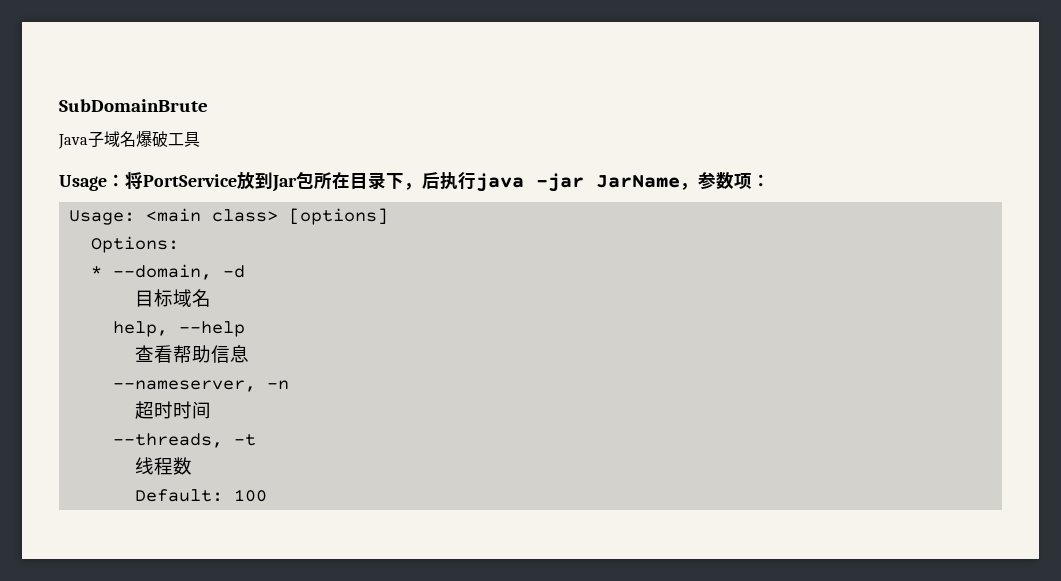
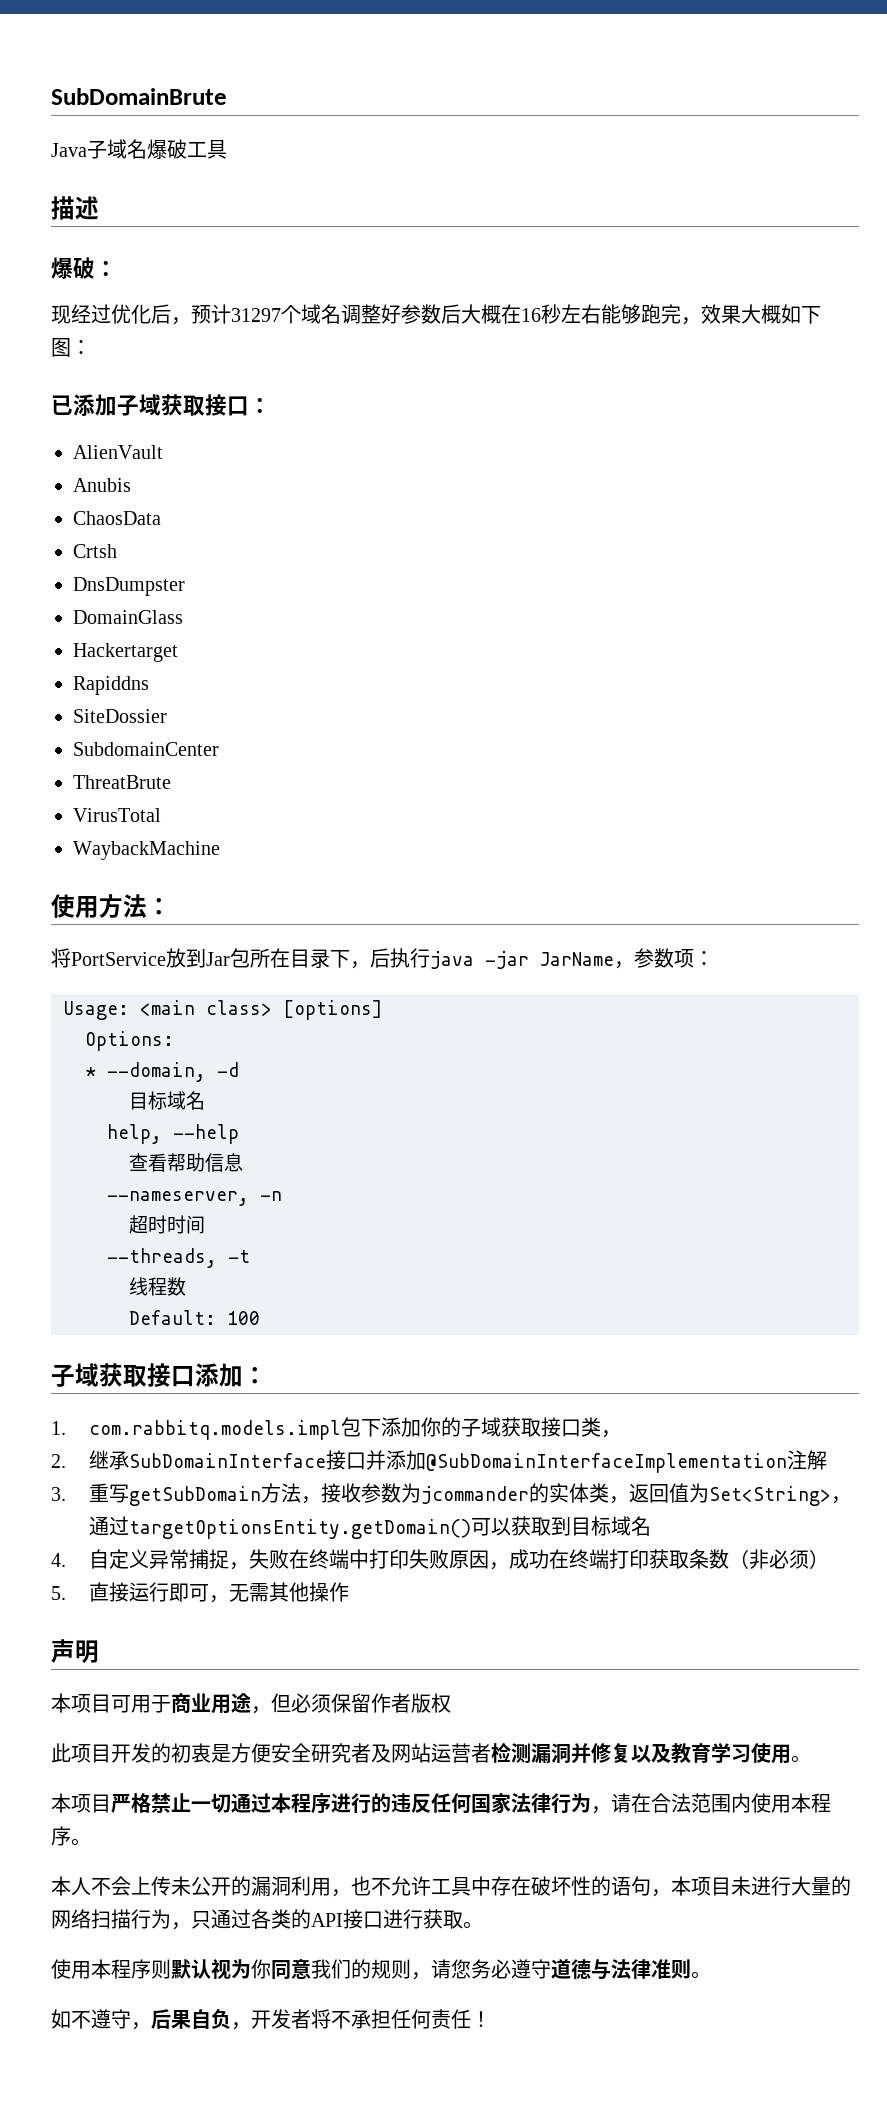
- Usage：将PortService放到Jar包所在目录下，后执行java -jar JarName，参数项：
+ 描述
+ 爆破：
+ 现经过优化后，预计31297个域名调整好参数后大概在16秒左右能够跑完，效果大概如下图：
+ 已添加子域获取接口：
+ AlienVault
+ Anubis
+ ChaosData
+ Crtsh
+ DnsDumpster
+ DomainGlass
+ Hackertarget
+ Rapiddns
+ SiteDossier
+ SubdomainCenter
+ ThreatBrute
+ VirusTotal
+ WaybackMachine
+ 使用方法：
+ 将PortService放到Jar包所在目录下，后执行java -jar JarName，参数项：
+ 子域获取接口添加：
+ 1. com.rabbitq.models.impl包下添加你的子域获取接口类，
+ 2.继承SubDomainInterface接口并添加@SubDomainInterfaceImplementation注解
+ 3.重写getSubDomain方法，接收参数为jcommander的实体类，返回值为Set<String>，通过targetOptionsEntity.getDomain()可以获取到目标域名
+ 4.自定义异常捕捉，失败在终端中打印失败原因，成功在终端打印获取条数（非必须）
+ 5.直接运行即可，无需其他操作
+ 声明
+ 本项目可用于商业用途，但必须保留作者版权
+ 此项目开发的初衷是方便安全研究者及网站运营者检测漏洞并修复以及教育学习使用。
+ 本项目严格禁止一切通过本程序进行的违反任何国家法律行为，请在合法范围内使用本程序。
+ 本人不会上传未公开的漏洞利用，也不允许工具中存在破坏性的语句，本项目未进行大量的网络扫描行为，只通过各类的API接口进行获取。
+ 使用本程序则默认视为你同意我们的规则，请您务必遵守道德与法律准则。
+ 如不遵守，后果自负，开发者将不承担任何责任！

